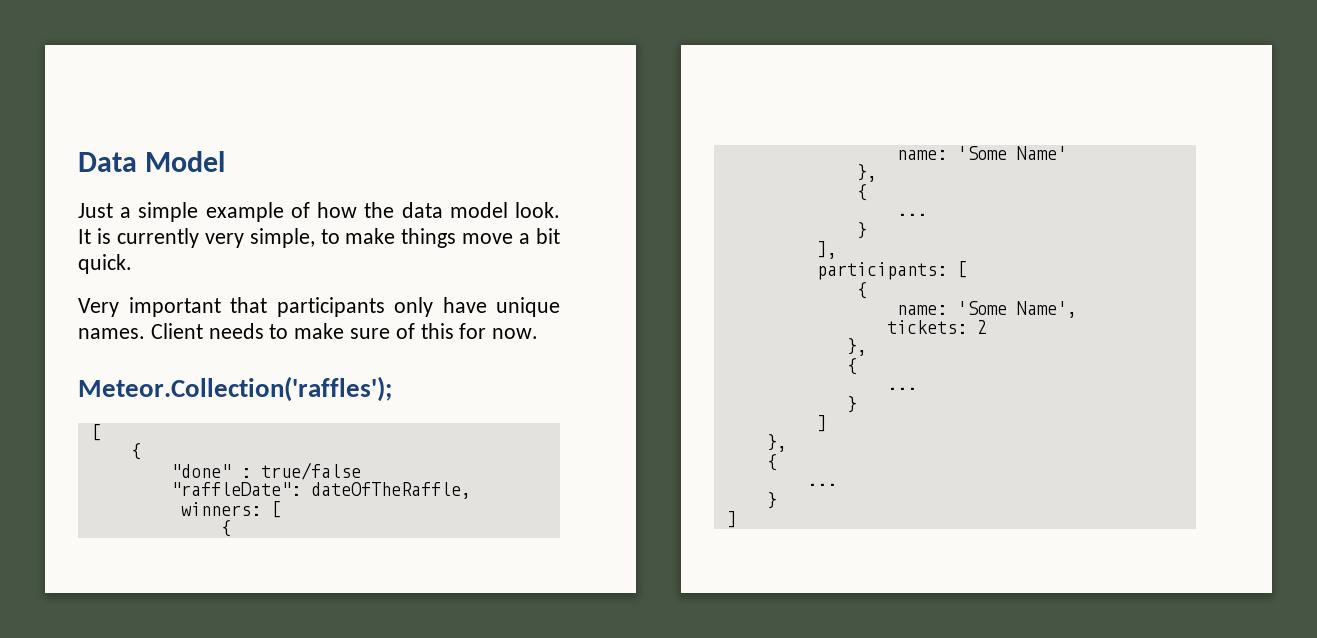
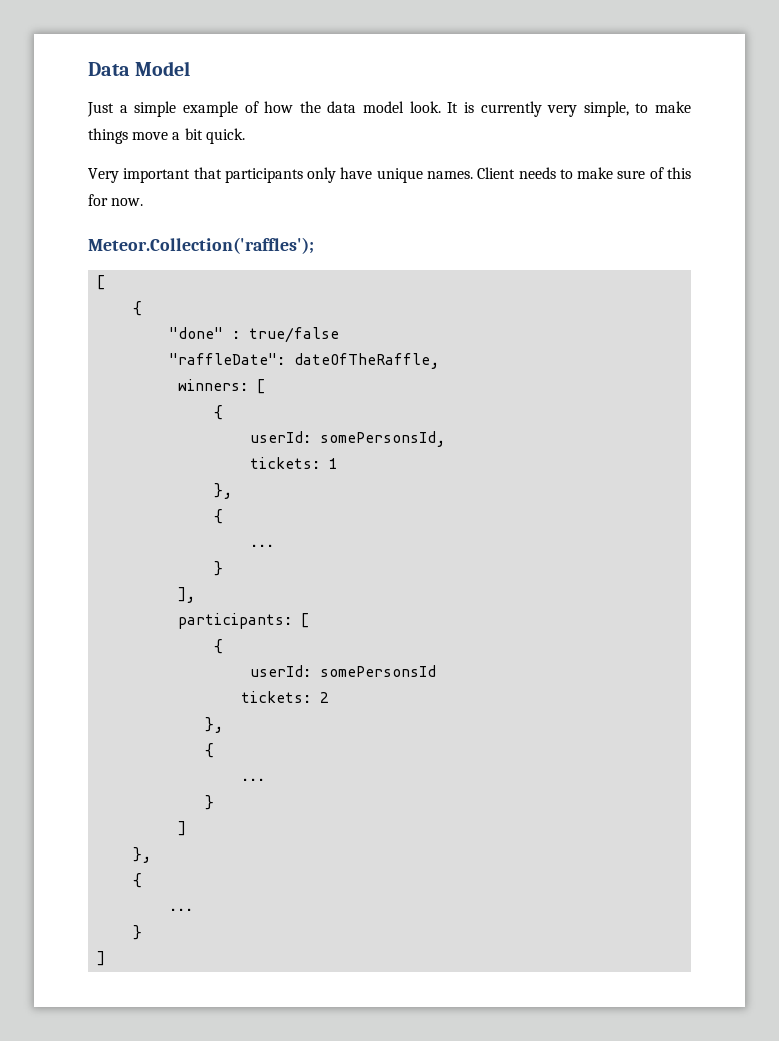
- name: 'Some Name'
+ userId: somePersonsId,
+ tickets: 1
- name: 'Some Name',
+ userId: somePersonsId

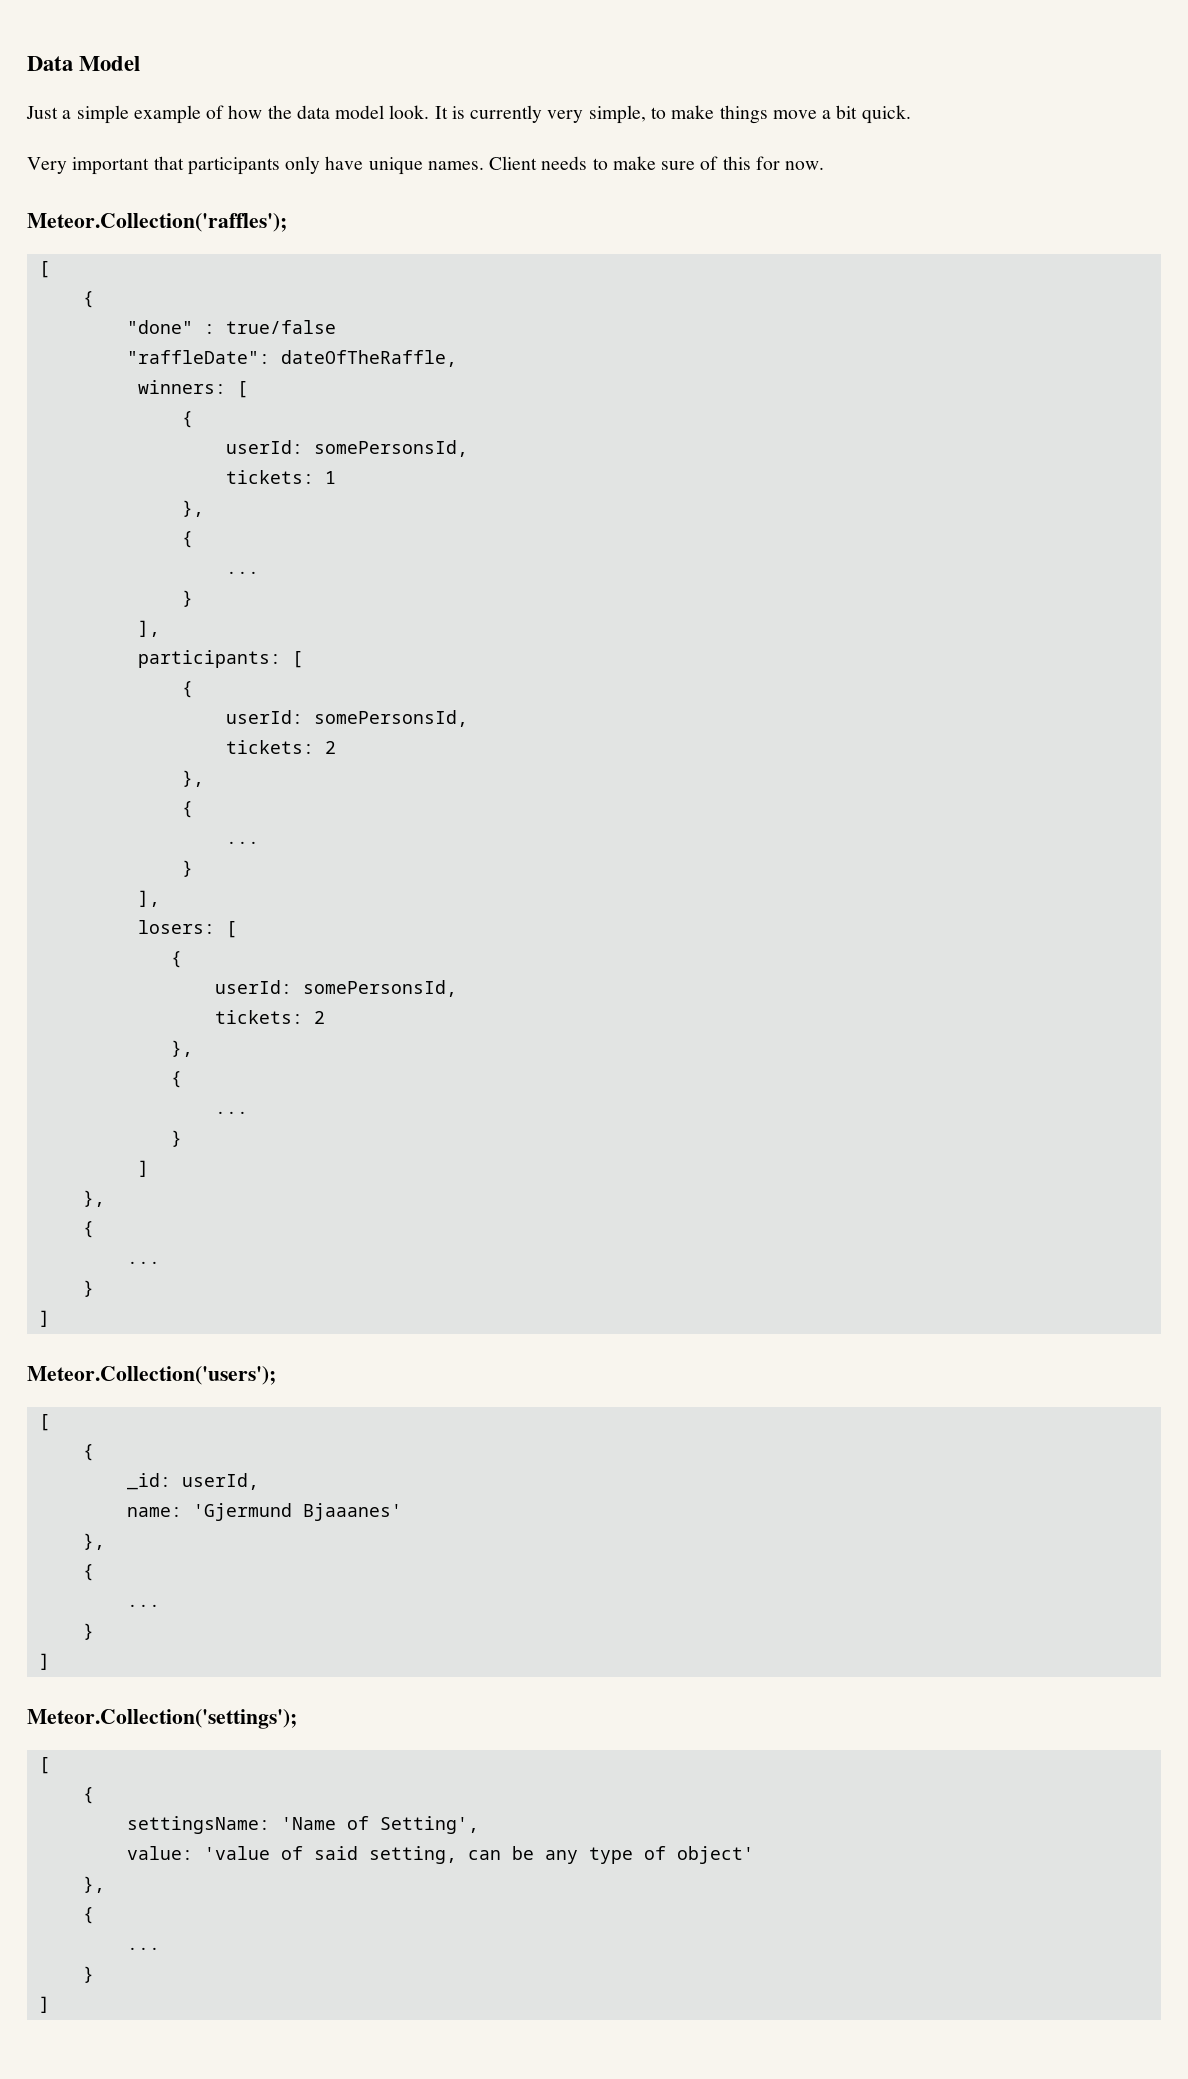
  participants: [
  {
- userId: somePersonsId
+ userId: somePersonsId,
+ tickets: 2
+ },
+ {
+ ...
+ }
+ ],
+ losers: [
+ {
+ userId: somePersonsId,
+ Meteor.Collection('users');
+ [
+ {
+ _id: userId,
+ name: 'Gjermund Bjaaanes'
+ },
+ {
+ ...
+ }
+ ]
+ Meteor.Collection('settings');
+ [
+ {
+ settingsName: 'Name of Setting',
+ value: 'value of said setting, can be any type of object'
+ },
+ {
+ ...
+ }
+ ]

